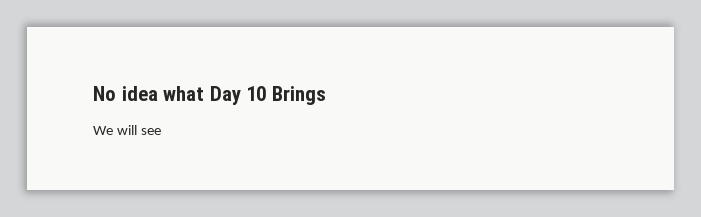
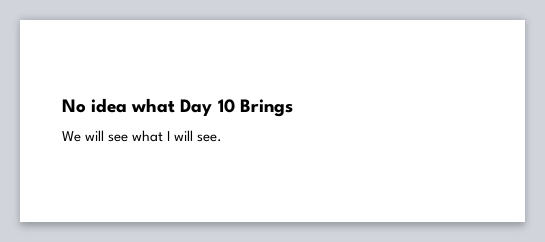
- We will see
+ We will see what I will see.

